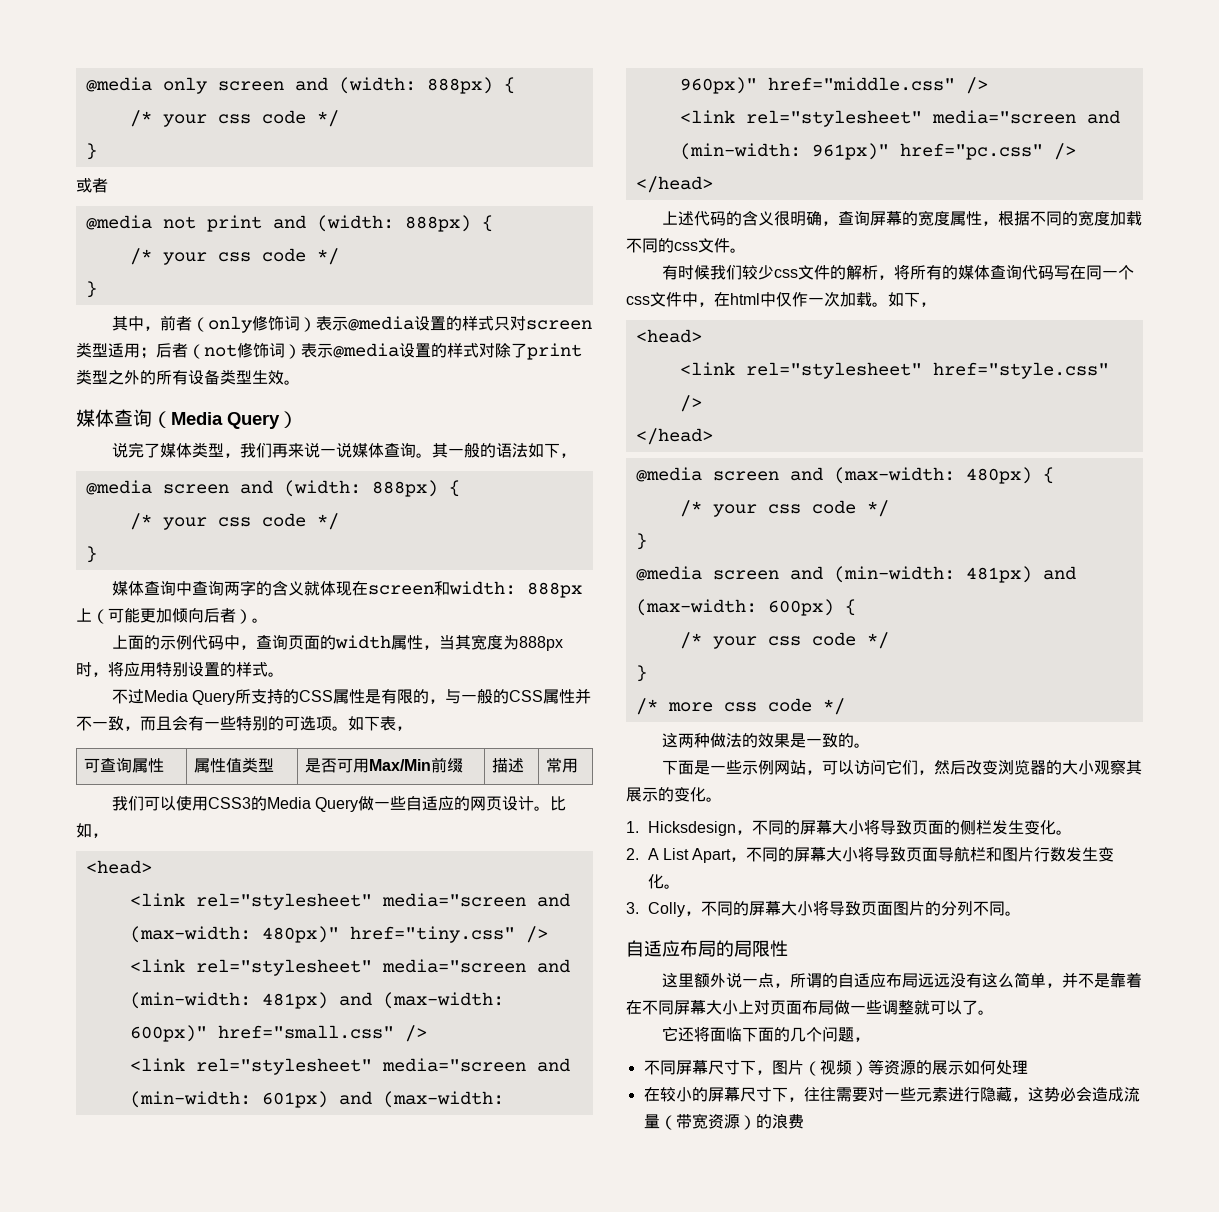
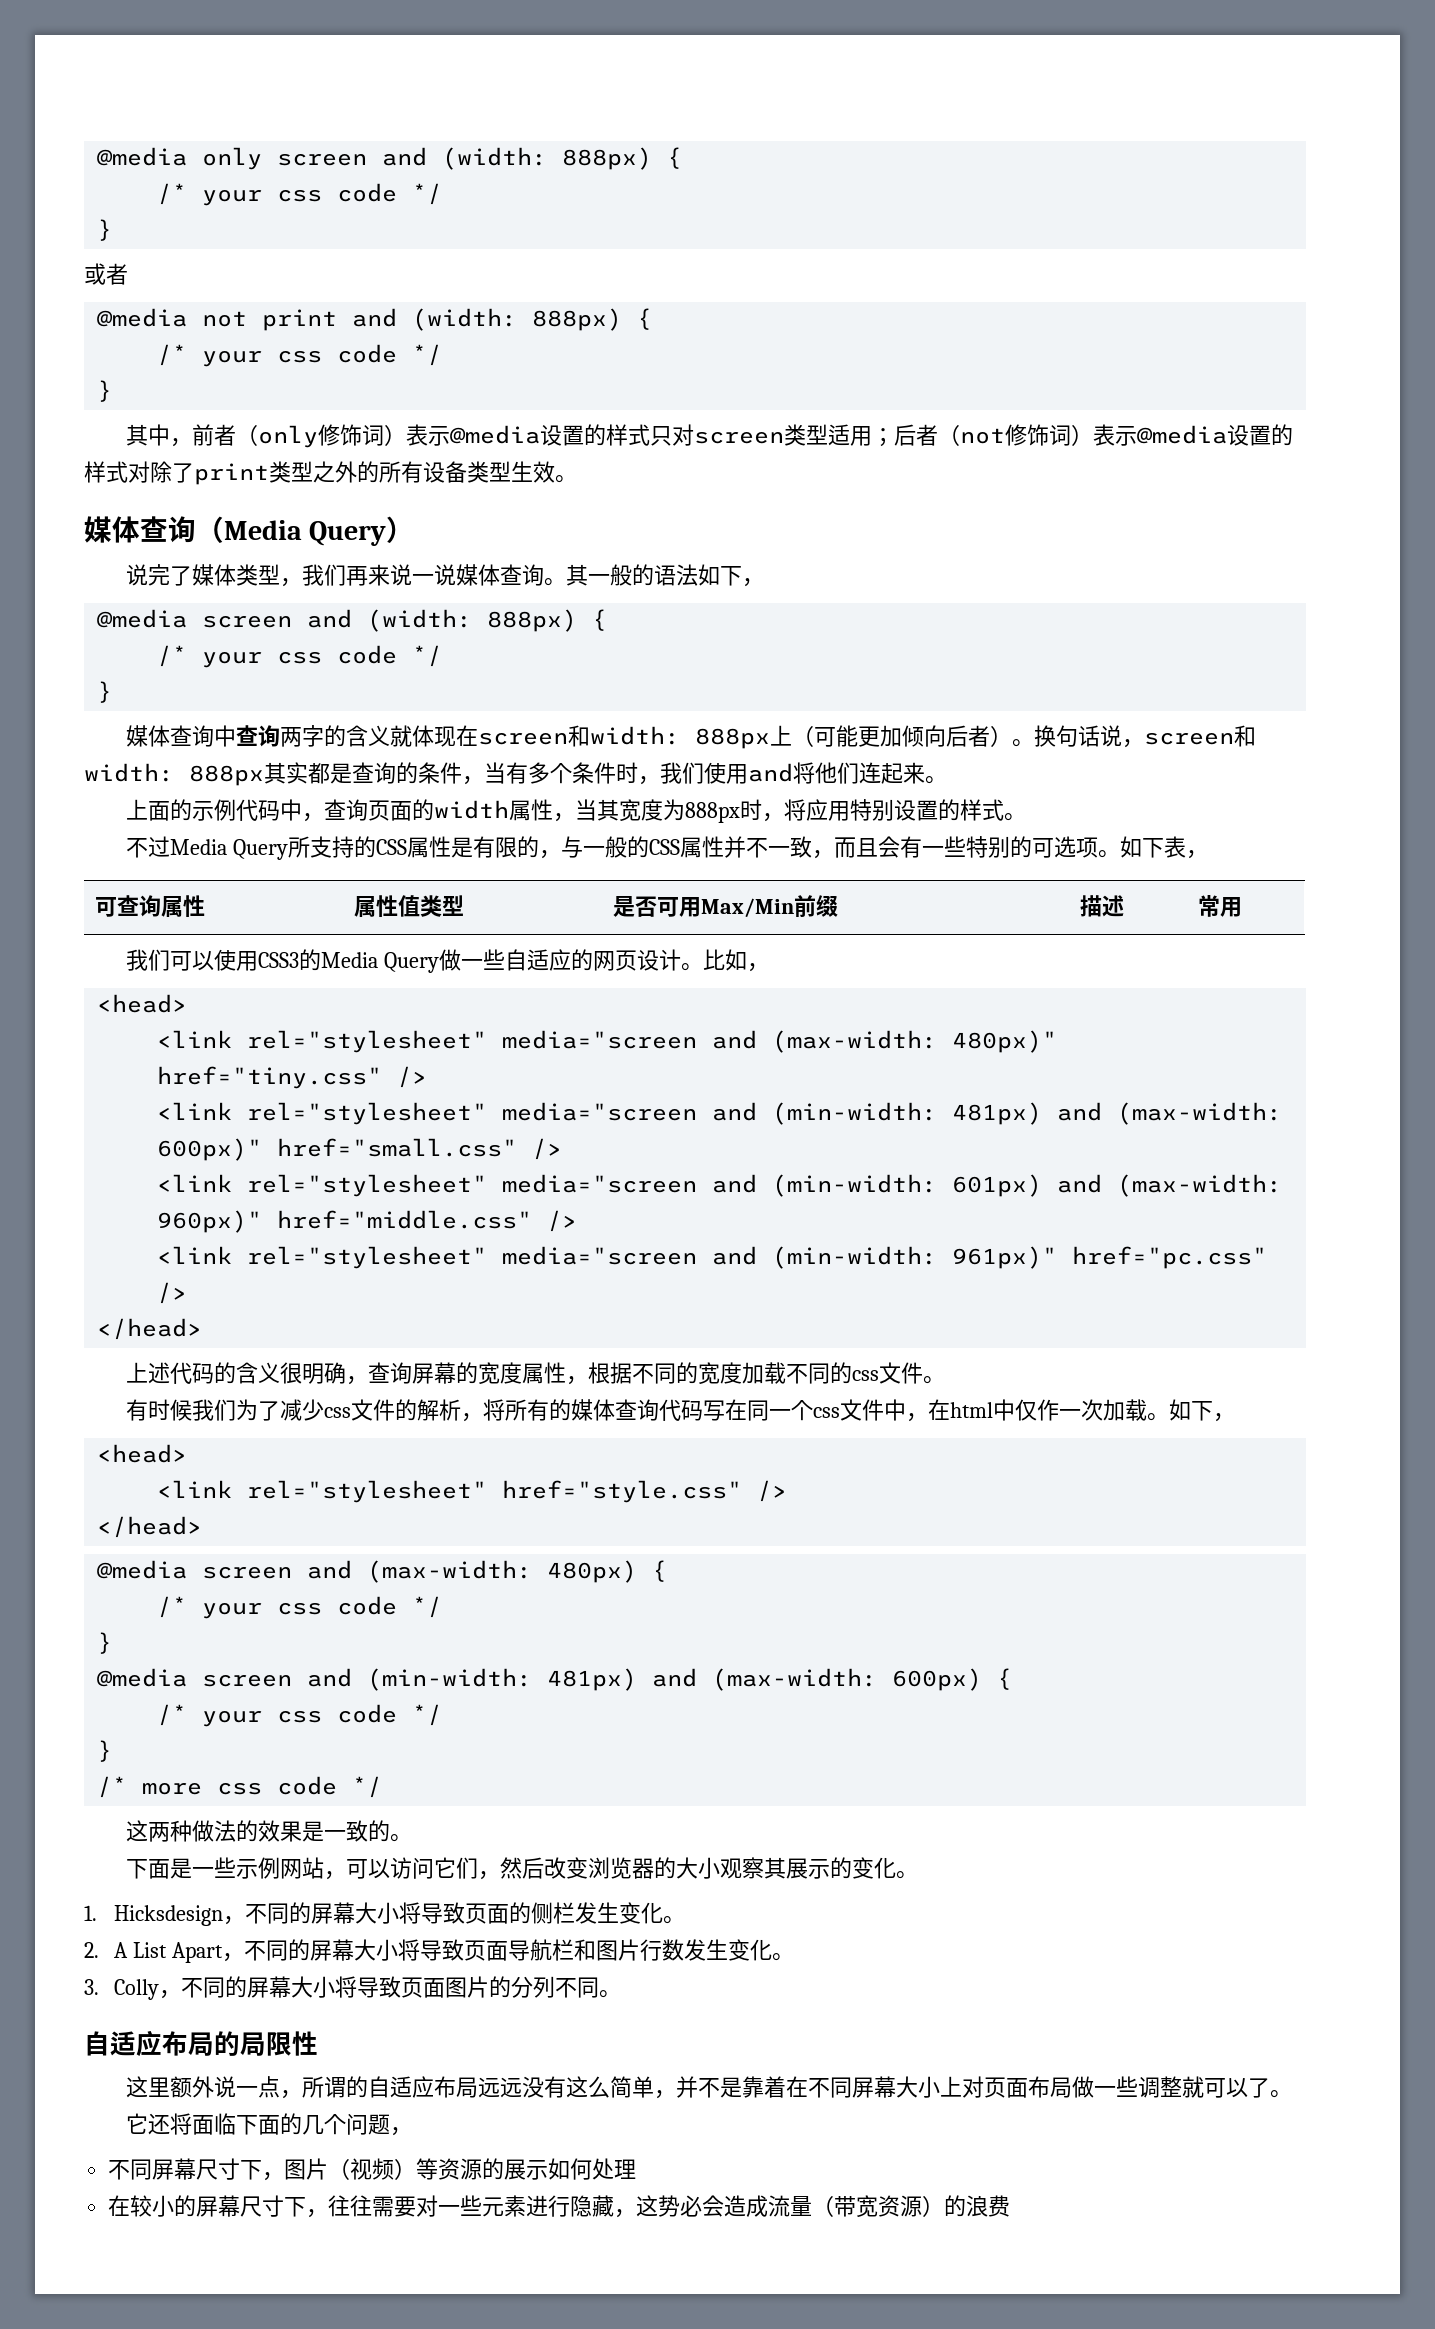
+ 换句话说，screen和width: 888px其实都是查询的条件，当有多个条件时，我们使用and将他们连起来。
- 有时候我们较少css文件的解析，将所有的媒体查询代码写在同一个css文件中，在html中仅作一次加载。
+ 有时候我们为了减少css文件的解析，将所有的媒体查询代码写在同一个css文件中，在html中仅作一次加载。

